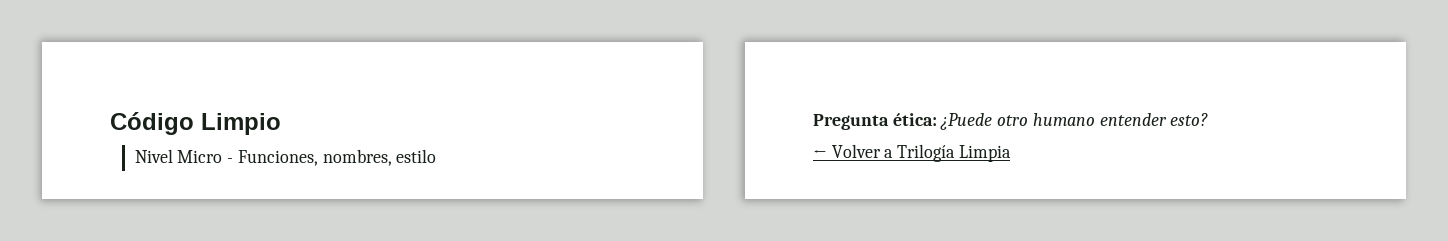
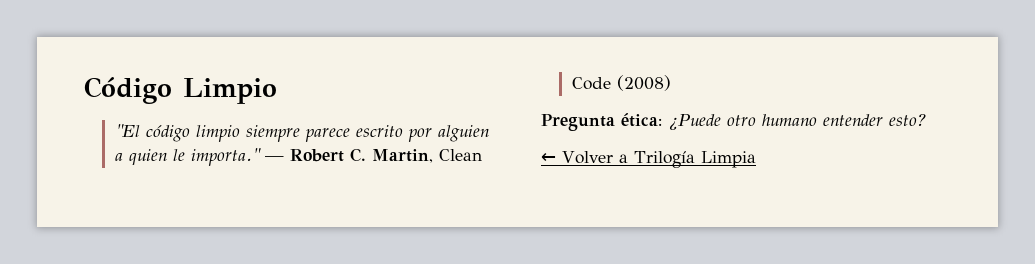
- Nivel Micro - Funciones, nombres, estilo
+ "El código limpio siempre parece escrito por alguien a quien le importa." — Robert C. Martin, Clean Code (2008)

